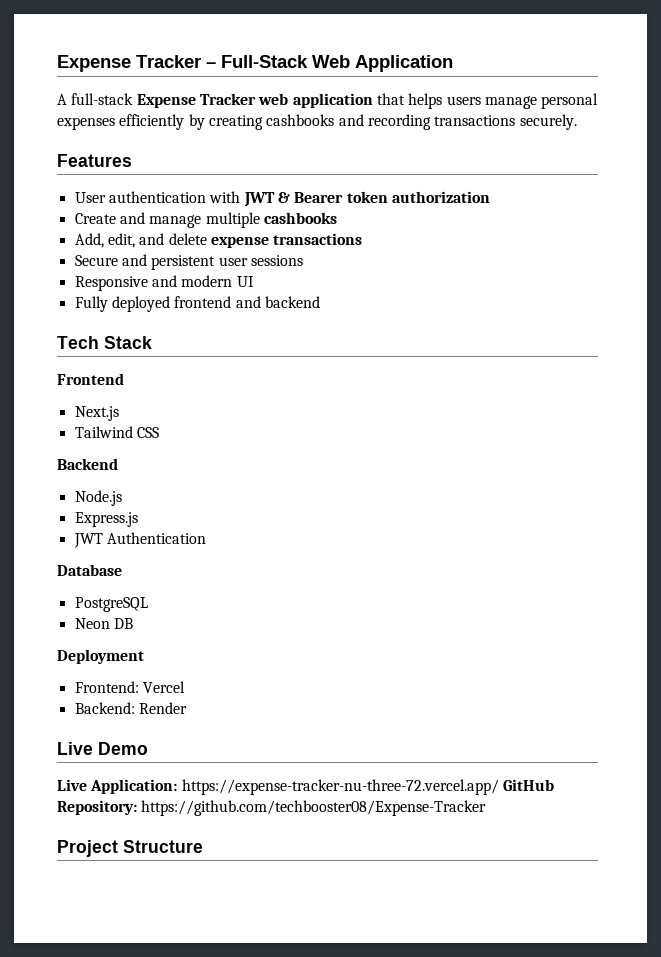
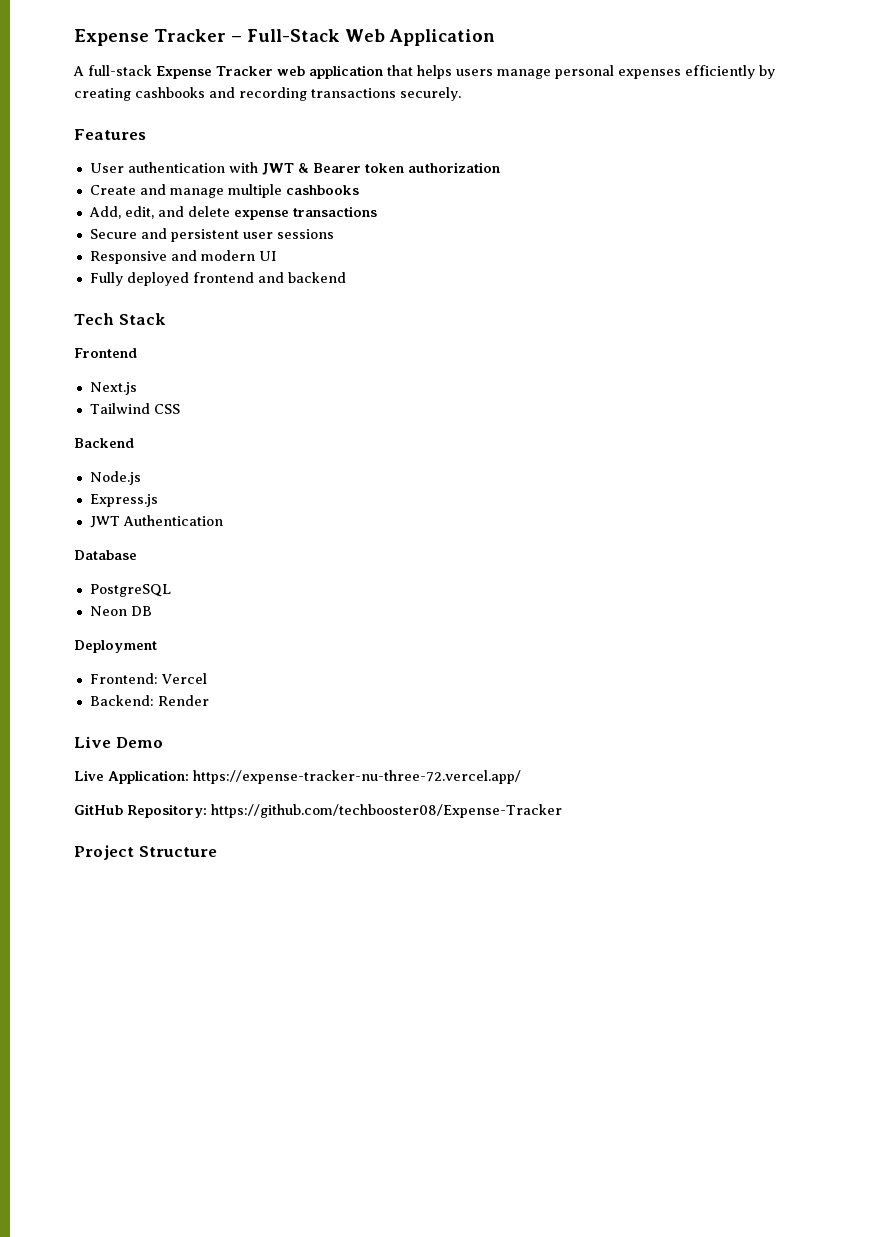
- Live Application: https://expense-tracker-nu-three-72.vercel.app/ GitHub Repository: https://github.com/techbooster08/Expense-Tracker
+ Live Application: https://expense-tracker-nu-three-72.vercel.app/
+ GitHub Repository: https://github.com/techbooster08/Expense-Tracker

